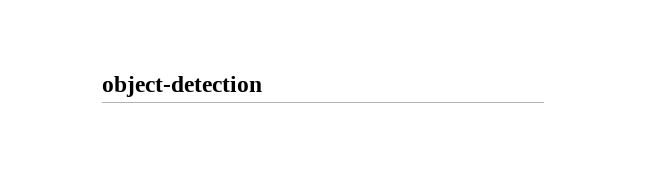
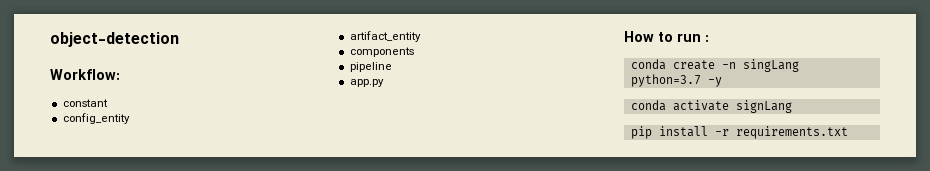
+ Workflow:
+ constant
+ config_entity
+ artifact_entity
+ components
+ pipeline
+ app.py
+ How to run :
+ conda create -n singLang python=3.7 -y
+ conda activate signLang
+ pip install -r requirements.txt

